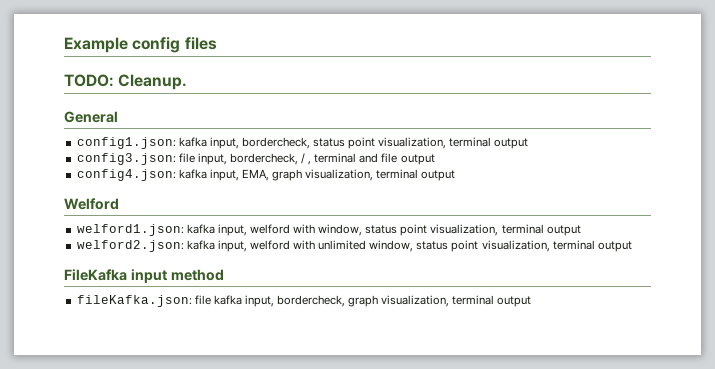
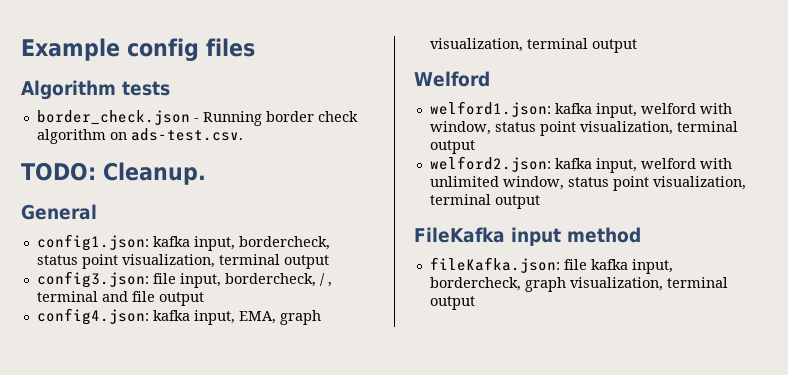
+ Algorithm tests
+ border_check.json - Running border check algorithm on ads-test.csv.

